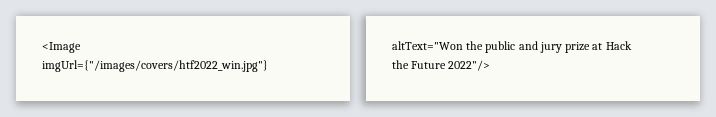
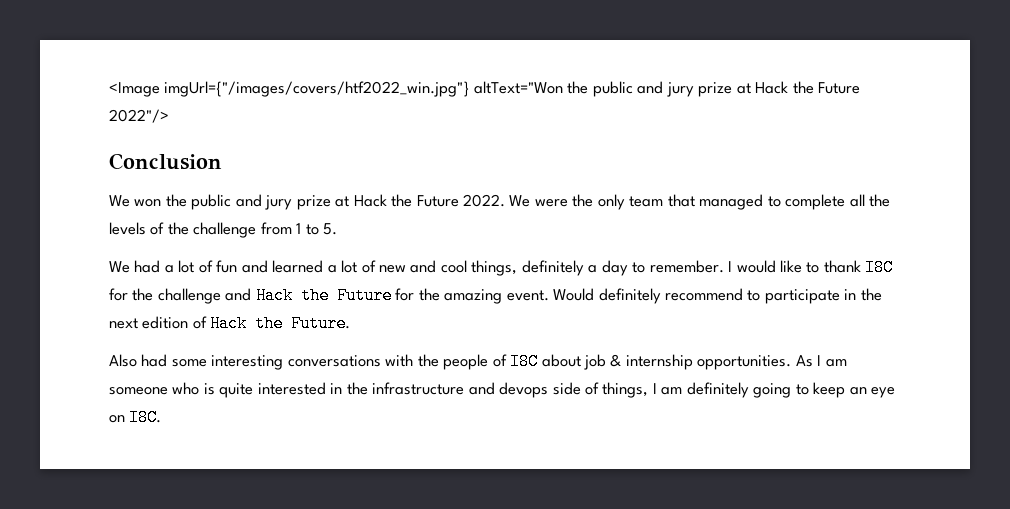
+ Conclusion
+ We won the public and jury prize at Hack the Future 2022. We were the only team that managed to complete all the levels of the challenge from 1 to 5.
+ We had a lot of fun and learned a lot of new and cool things, definitely a day to remember. I would like to thank I8C for the challenge and Hack the Future for the amazing event. Would definitely recommend to participate in the next edition of Hack the Future.
+ Also had some interesting conversations with the people of I8C about job & internship opportunities. As I am someone who is quite interested in the infrastructure and devops side of things, I am definitely going to keep an eye on I8C.

